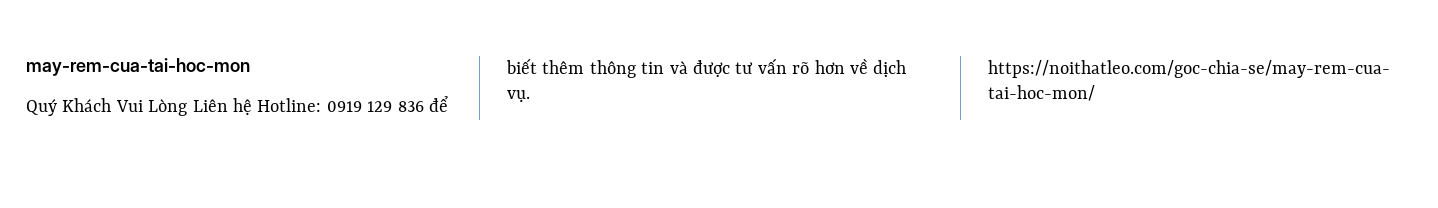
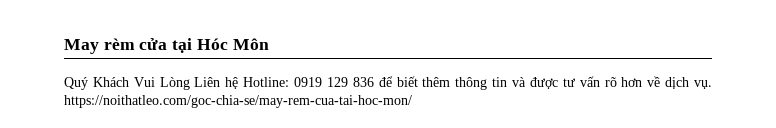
- may-rem-cua-tai-hoc-mon
+ May rèm cửa tại Hóc Môn

